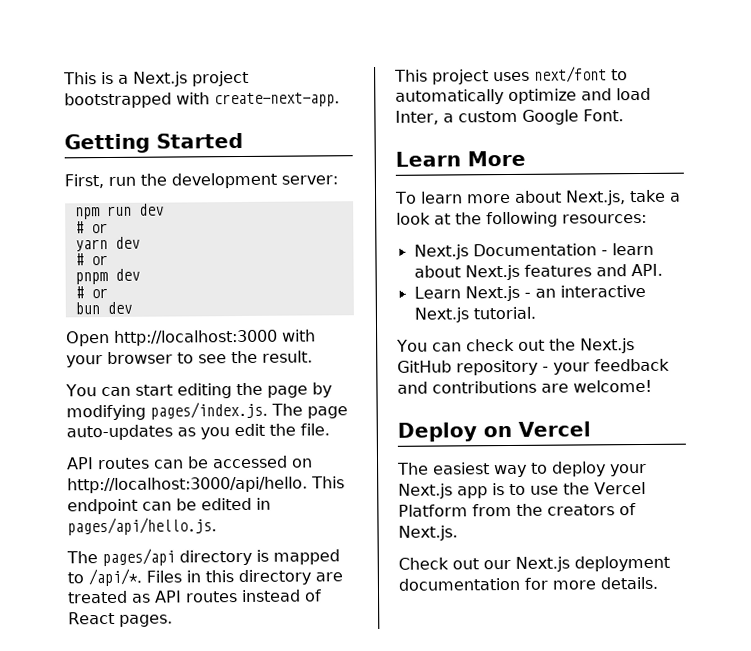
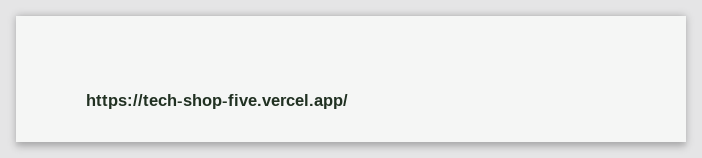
- This is a Next.js project bootstrapped with create-next-app.
- Getting Started
- First, run the development server:
- npm run dev
- # or
- yarn dev
- # or
- pnpm dev
- # or
- bun dev
- Open http://localhost:3000 with your browser to see the result.
- You can start editing the page by modifying pages/index.js. The page auto-updates as you edit the file.
- API routes can be accessed on http://localhost:3000/api/hello. This endpoint can be edited in pages/api/hello.js.
- The pages/api directory is mapped to /api/*. Files in this directory are treated as API routes instead of React pages.
- This project uses next/font to automatically optimize and load Inter, a custom Google Font.
- Learn More
- To learn more about Next.js, take a look at the following resources:
- Next.js Documentation - learn about Next.js features and API.
- Learn Next.js - an interactive Next.js tutorial.
- You can check out the Next.js GitHub repository - your feedback and contributions are welcome!
- Deploy on Vercel
- The easiest way to deploy your Next.js app is to use the Vercel Platform from the creators of Next.js.
- Check out our Next.js deployment documentation for more details.
+ https://tech-shop-five.vercel.app/

